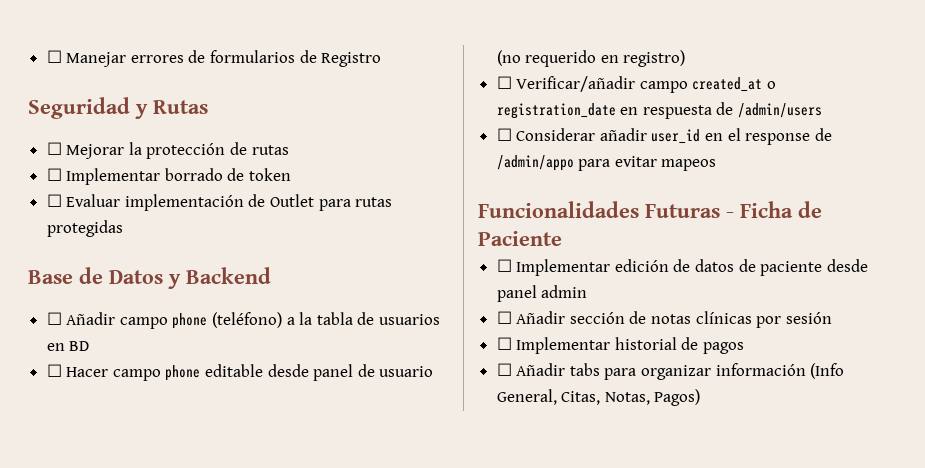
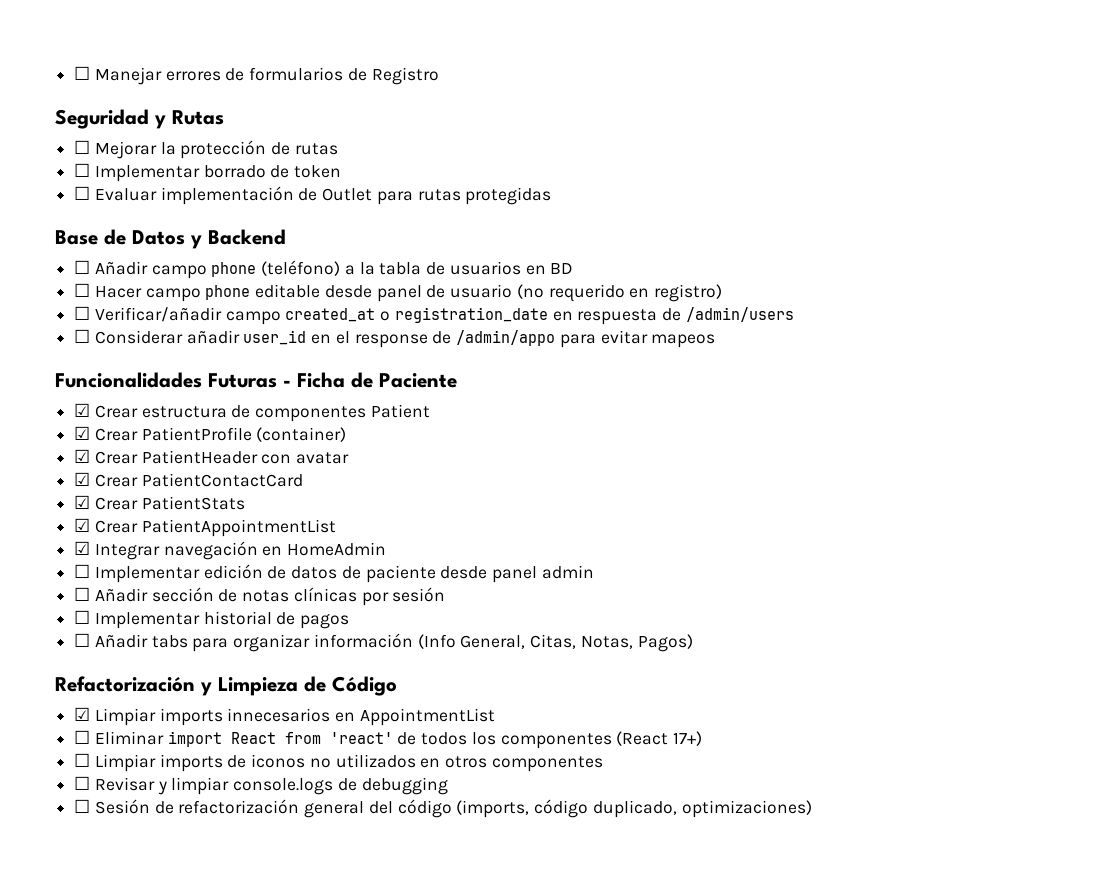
+ ☑ Crear estructura de componentes Patient
+ ☑ Crear PatientProfile (container)
+ ☑ Crear PatientHeader con avatar
+ ☑ Crear PatientContactCard
+ ☑ Crear PatientStats
+ ☑ Crear PatientAppointmentList
+ ☑ Integrar navegación en HomeAdmin
+ Refactorización y Limpieza de Código
+ ☑ Limpiar imports innecesarios en AppointmentList
+ ☐ Eliminar import React from 'react' de todos los componentes (React 17+)
+ ☐ Limpiar imports de iconos no utilizados en otros componentes
+ ☐ Revisar y limpiar console.logs de debugging
+ ☐ Sesión de refactorización general del código (imports, código duplicado, optimizaciones)

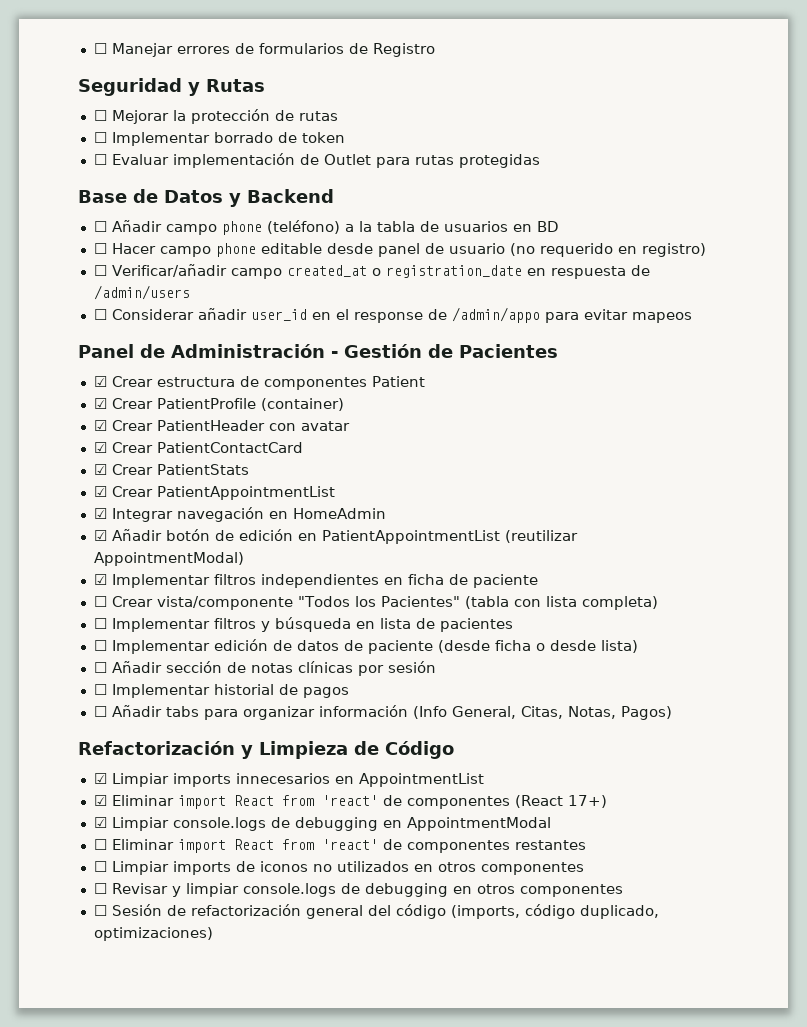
- Funcionalidades Futuras - Ficha de Paciente
+ Panel de Administración - Gestión de Pacientes
+ ☑ Añadir botón de edición en PatientAppointmentList (reutilizar AppointmentModal)
+ ☑ Implementar filtros independientes en ficha de paciente
+ ☐ Crear vista/componente "Todos los Pacientes" (tabla con lista completa)
+ ☐ Implementar filtros y búsqueda en lista de pacientes
- ☐ Implementar edición de datos de paciente desde panel admin
+ ☐ Implementar edición de datos de paciente (desde ficha o desde lista)
+ ☑ Eliminar import React from 'react' de componentes (React 17+)
+ ☑ Limpiar console.logs de debugging en AppointmentModal
- ☐ Eliminar import React from 'react' de todos los componentes (React 17+)
+ ☐ Eliminar import React from 'react' de componentes restantes
- ☐ Revisar y limpiar console.logs de debugging
+ ☐ Revisar y limpiar console.logs de debugging en otros componentes

